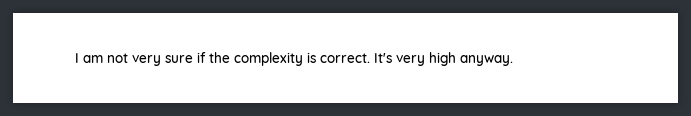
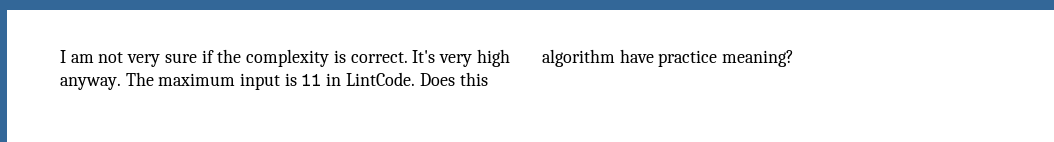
+ The maximum input is 11 in LintCode. Does this algorithm have practice meaning?

